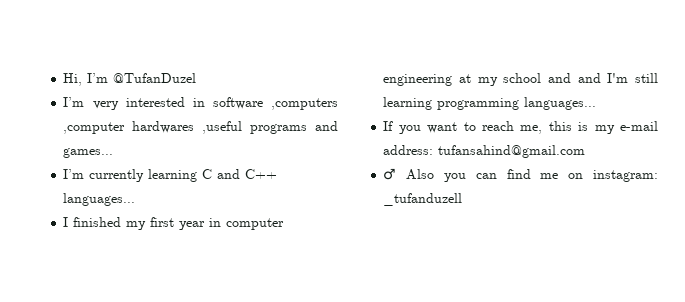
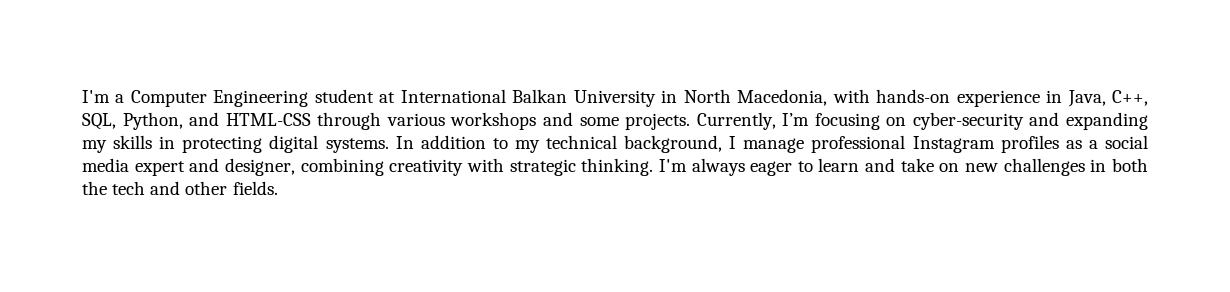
- Hi, I’m @TufanDuzel
- I’m very interested in software ,computers ,computer hardwares ,useful programs and games...
- I’m currently learning C and C++ languages...
- I finished my first year in computer engineering at my school and and I'm still learning programming languages...
- If you want to reach me, this is my e-mail address: tufansahind@gmail.com
- ♂ Also you can find me on instagram: _tufanduzell
+ I'm a Computer Engineering student at International Balkan University in North Macedonia, with hands-on experience in Java, C++, SQL, Python, and HTML-CSS through various workshops and some projects. Currently, I’m focusing on cyber-security and expanding my skills in protecting digital systems. In addition to my technical background, I manage professional Instagram profiles as a social media expert and designer, combining creativity with strategic thinking. I'm always eager to learn and take on new challenges in both the tech and other fields.

